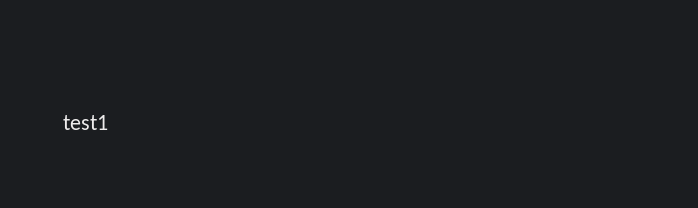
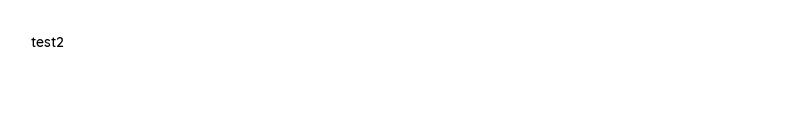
- test1
+ test2

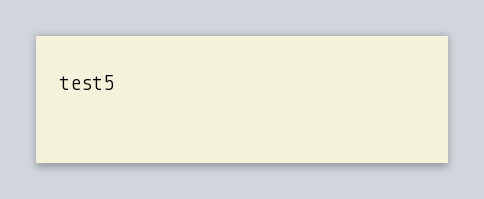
- test2
+ test5

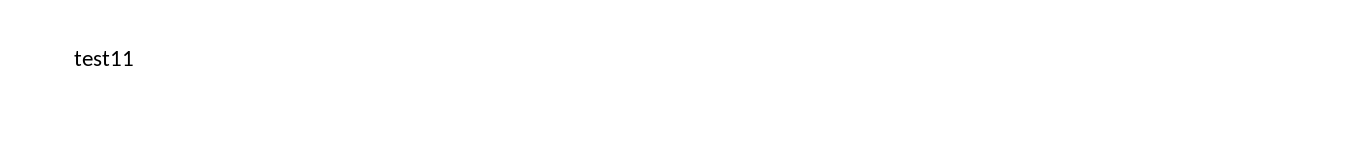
- test5
+ test11

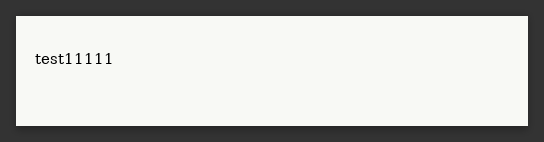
- test11
+ test11111

